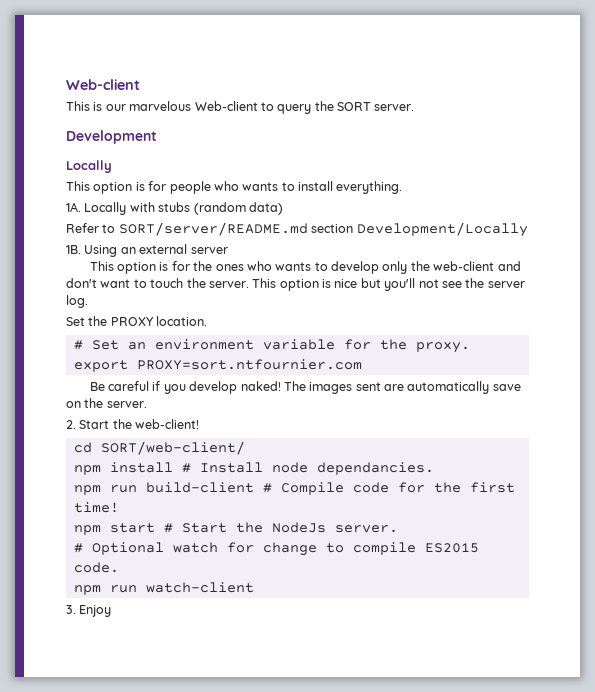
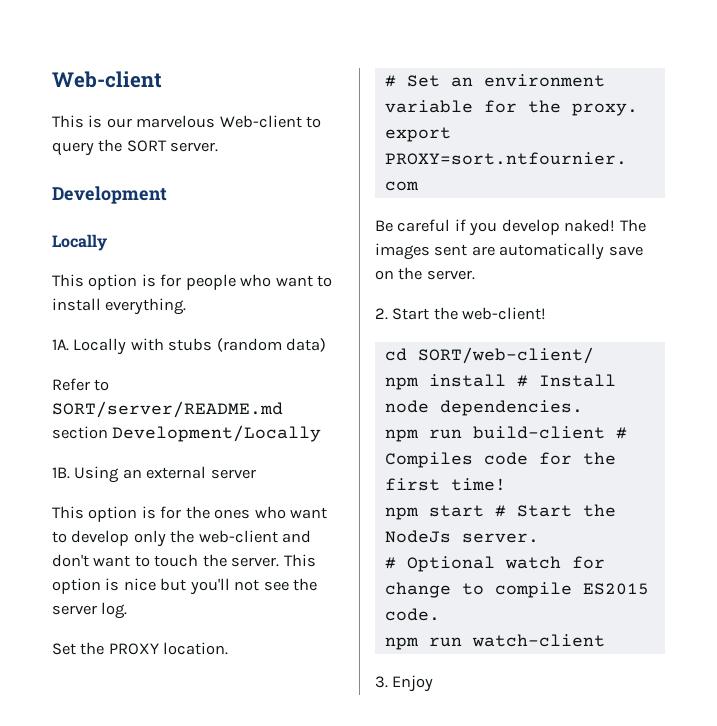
- This option is for people who wants to install everything.
+ This option is for people who want to install everything.
- This option is for the ones who wants to develop only the web-client and don't want to touch the server.
+ This option is for the ones who want to develop only the web-client and don't want to touch the server.
- npm install # Install node dependancies.
+ npm install # Install node dependencies.
- npm run build-client # Compile code for the first time!
+ npm run build-client # Compiles code for the first time!

